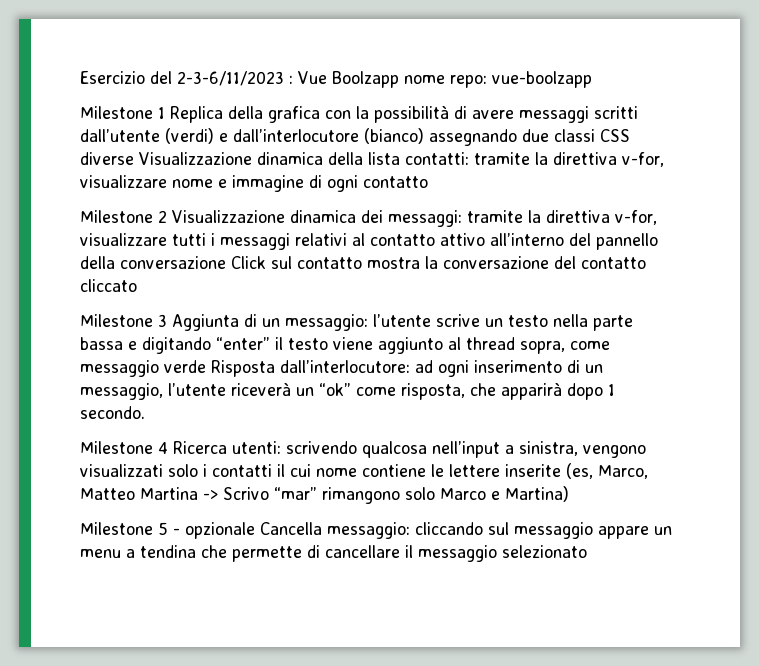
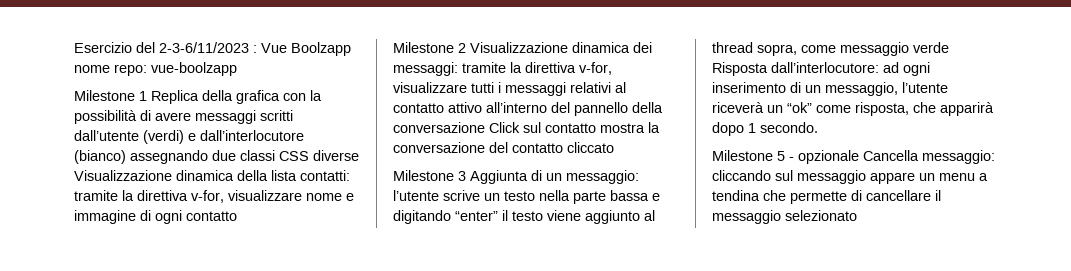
- Milestone 4 Ricerca utenti: scrivendo qualcosa nell’input a sinistra, vengono visualizzati solo i contatti il cui nome contiene le lettere inserite (es, Marco, Matteo Martina -> Scrivo “mar” rimangono solo Marco e Martina)

